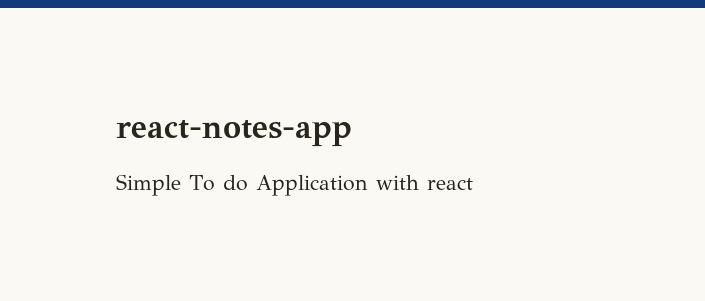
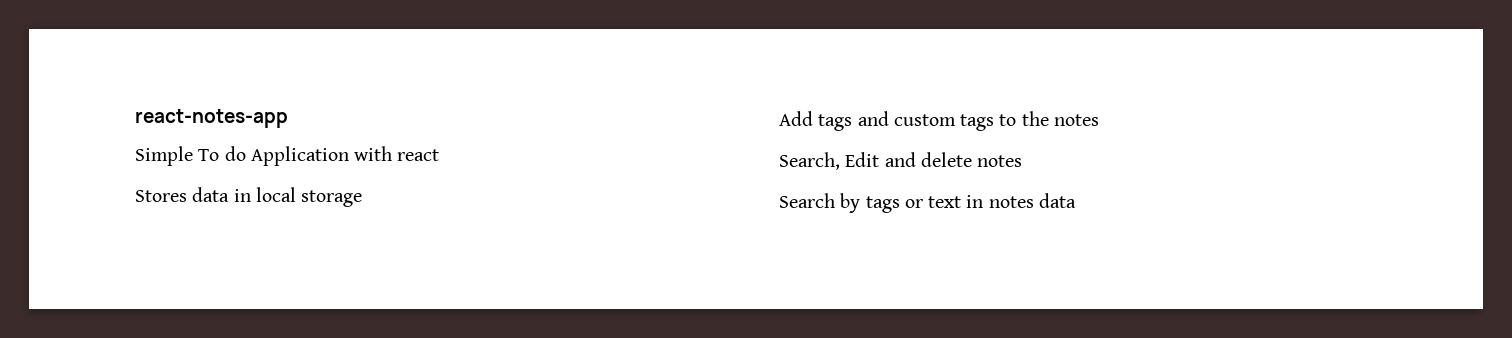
+ Stores data in local storage
+ Add tags and custom tags to the notes
+ Search, Edit and delete notes
+ Search by tags or text in notes data

